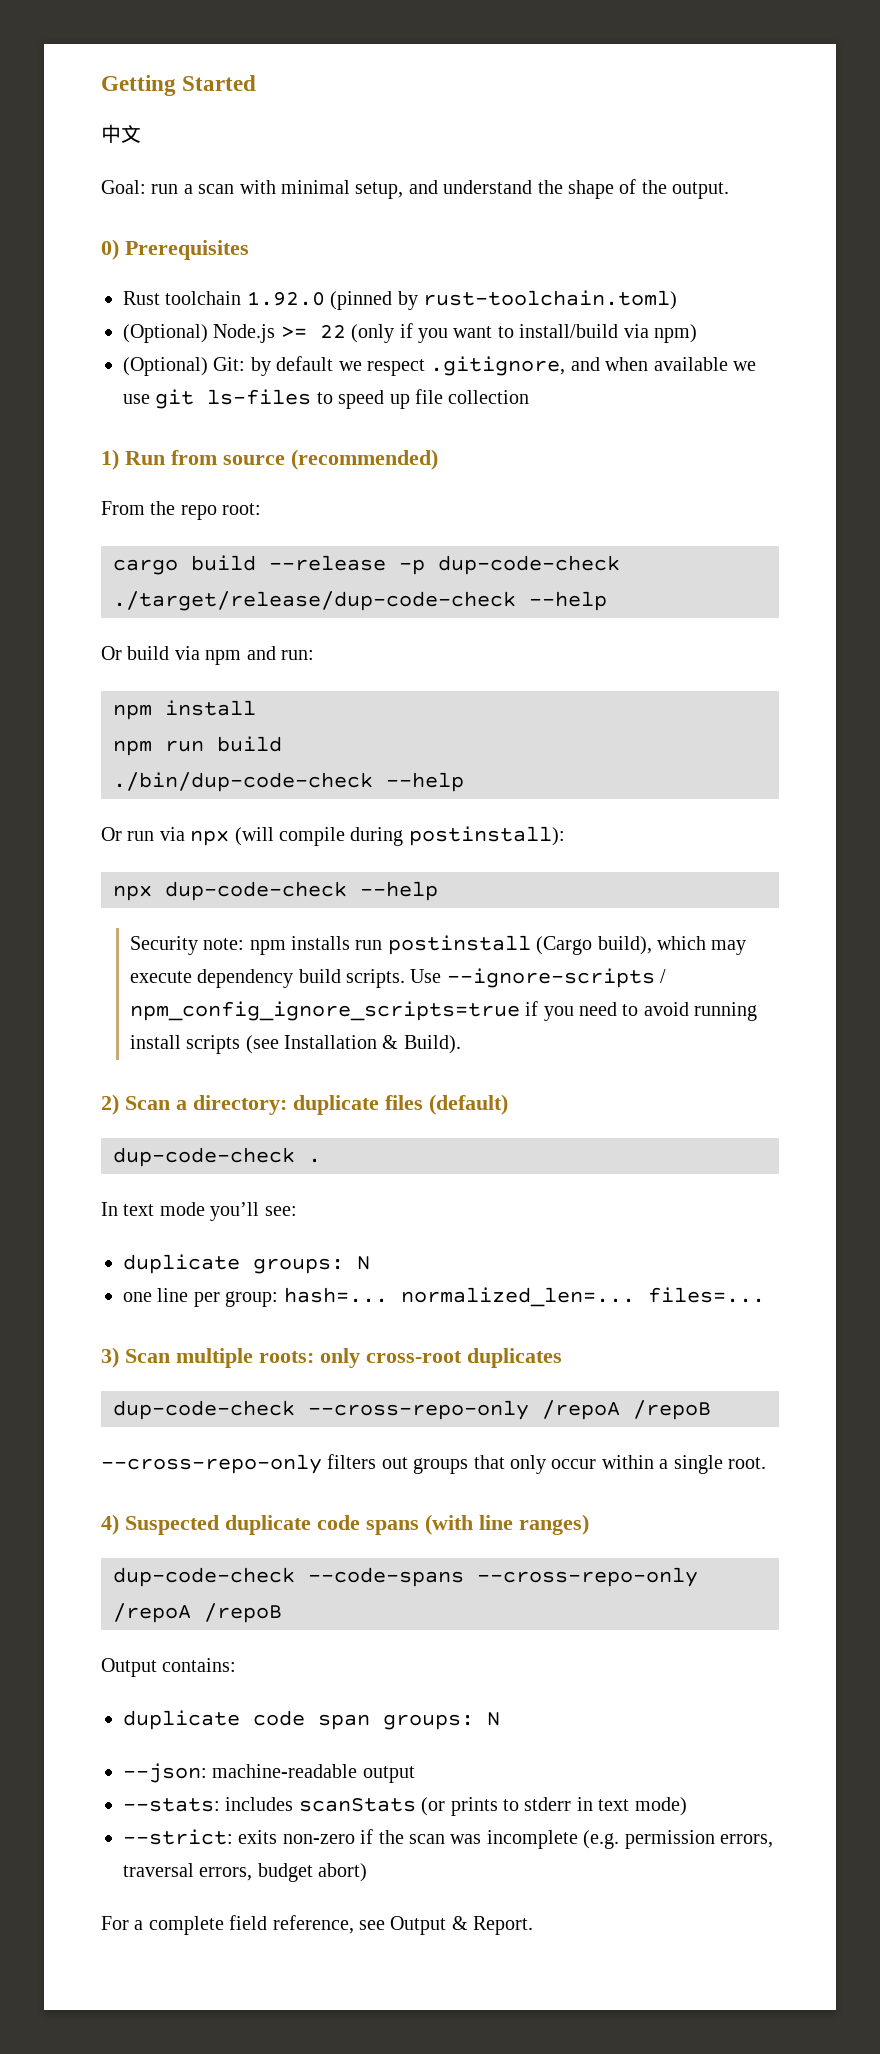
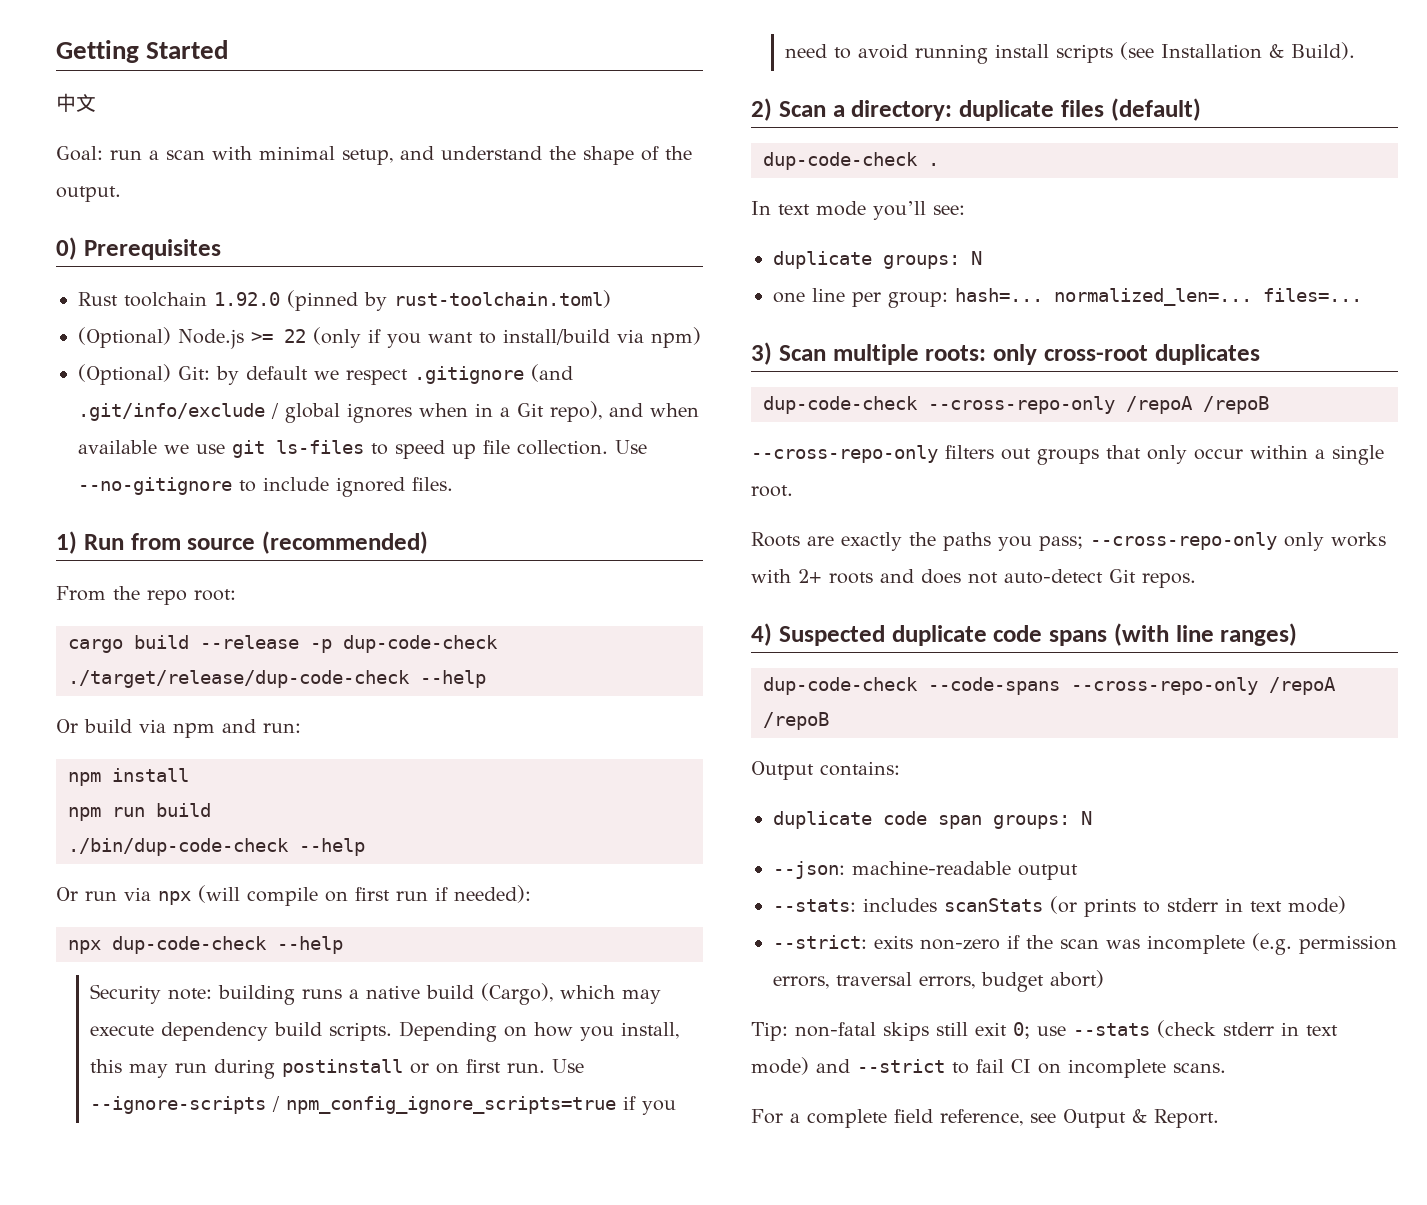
- (Optional) Git: by default we respect .gitignore, and when available we use git ls-files to speed up file collection
+ (Optional) Git: by default we respect .gitignore (and .git/info/exclude / global ignores when in a Git repo), and when available we use git ls-files to speed up file collection. Use --no-gitignore to include ignored files.
- Or run via npx (will compile during postinstall):
+ Or run via npx (will compile on first run if needed):
- Security note: npm installs run postinstall (Cargo build), which may execute dependency build scripts.
+ Security note: building runs a native build (Cargo), which may execute dependency build scripts.
+ Depending on how you install, this may run during postinstall or on first run.
+ Roots are exactly the paths you pass; --cross-repo-only only works with 2+ roots and does not auto-detect Git repos.
+ Tip: non-fatal skips still exit 0; use --stats (check stderr in text mode) and --strict to fail CI on incomplete scans.

